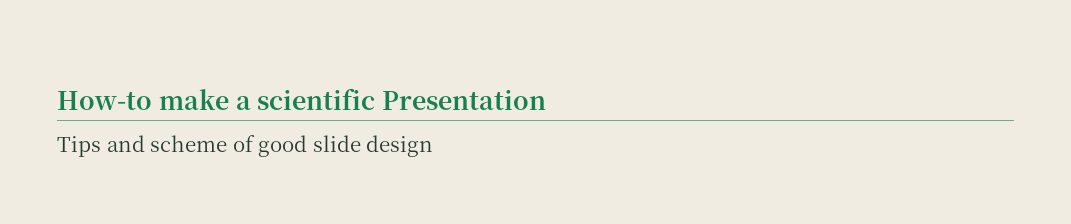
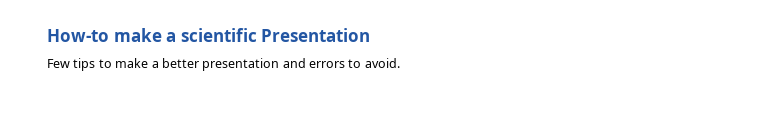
- Tips and scheme of good slide design
+ Few tips to make a better presentation and errors to avoid.

